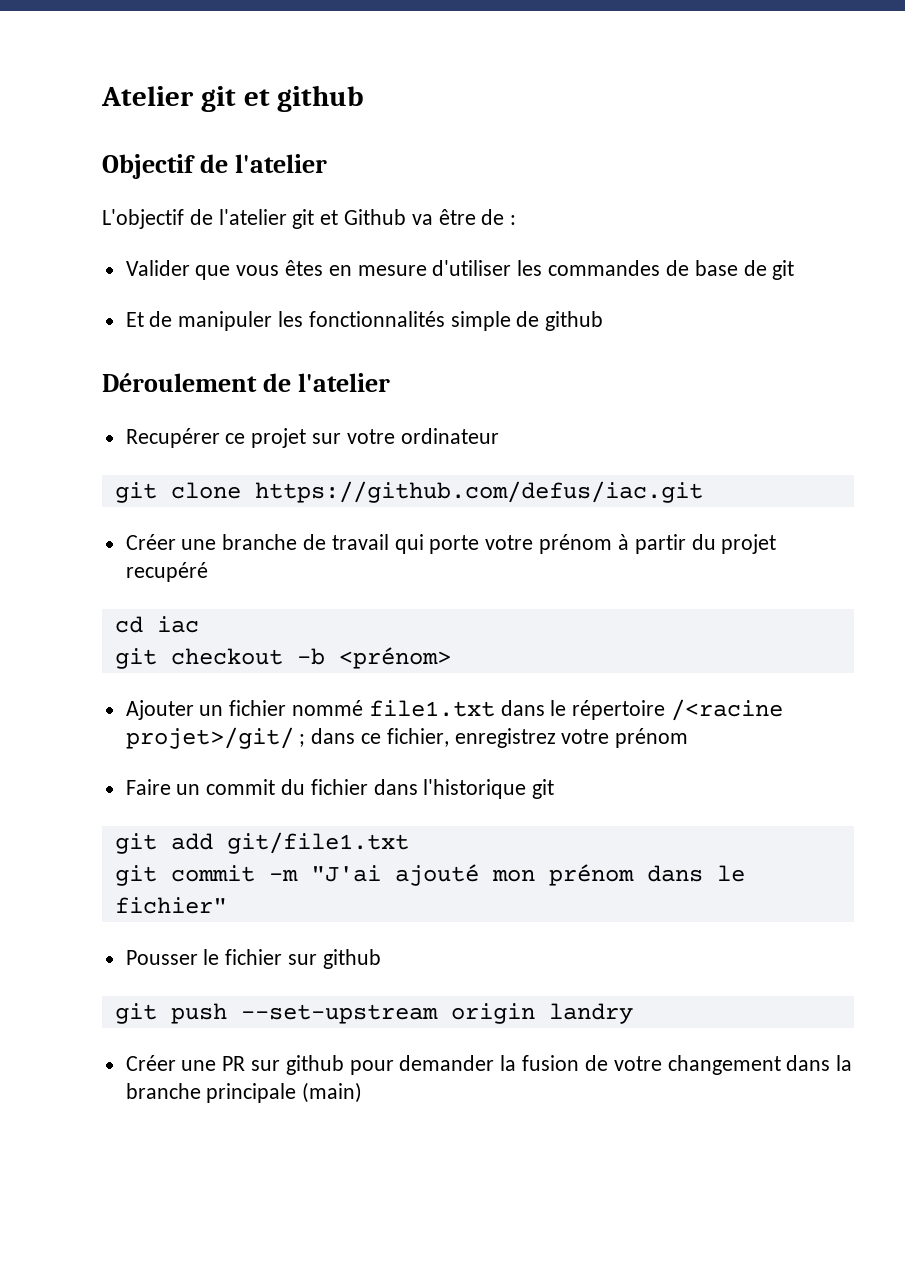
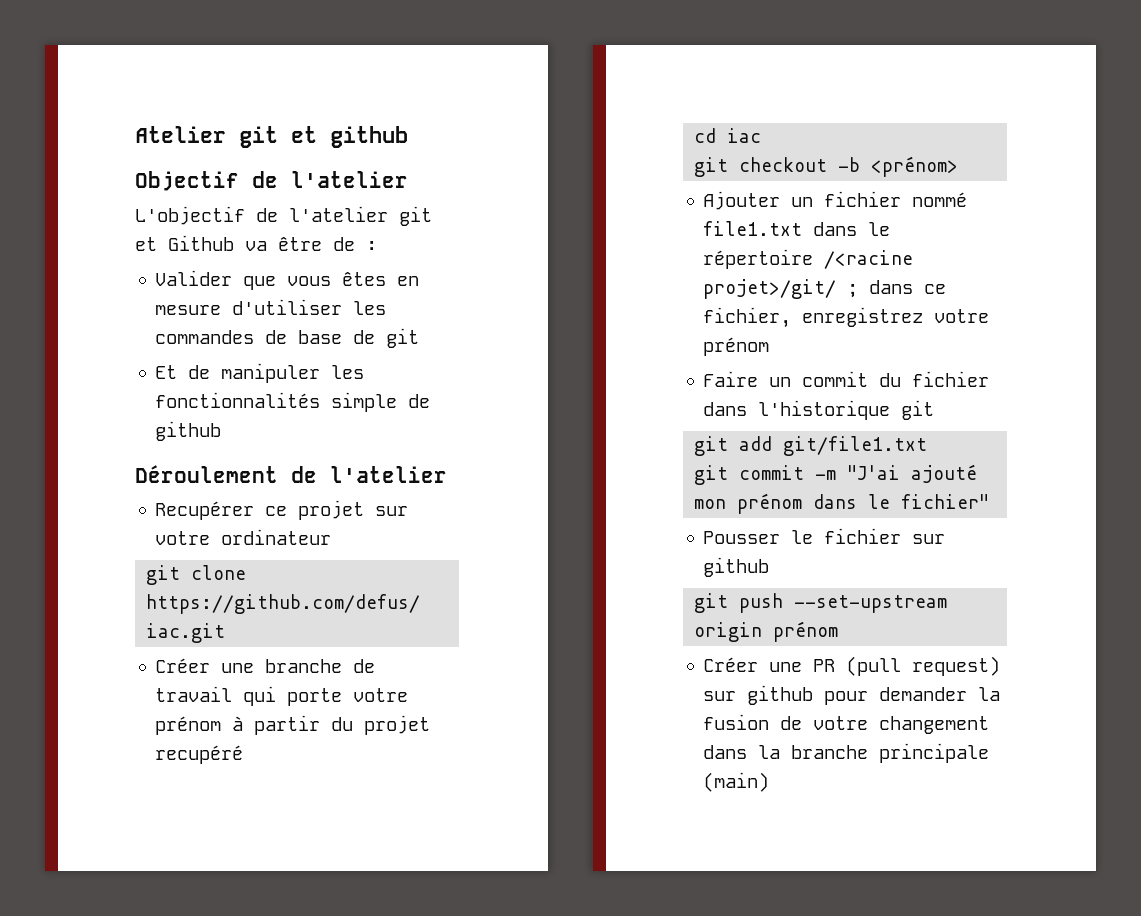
- git push --set-upstream origin landry
+ git push --set-upstream origin prénom
- Créer une PR sur github pour demander la fusion de votre changement dans la branche principale (main)
+ Créer une PR (pull request) sur github pour demander la fusion de votre changement dans la branche principale (main)

